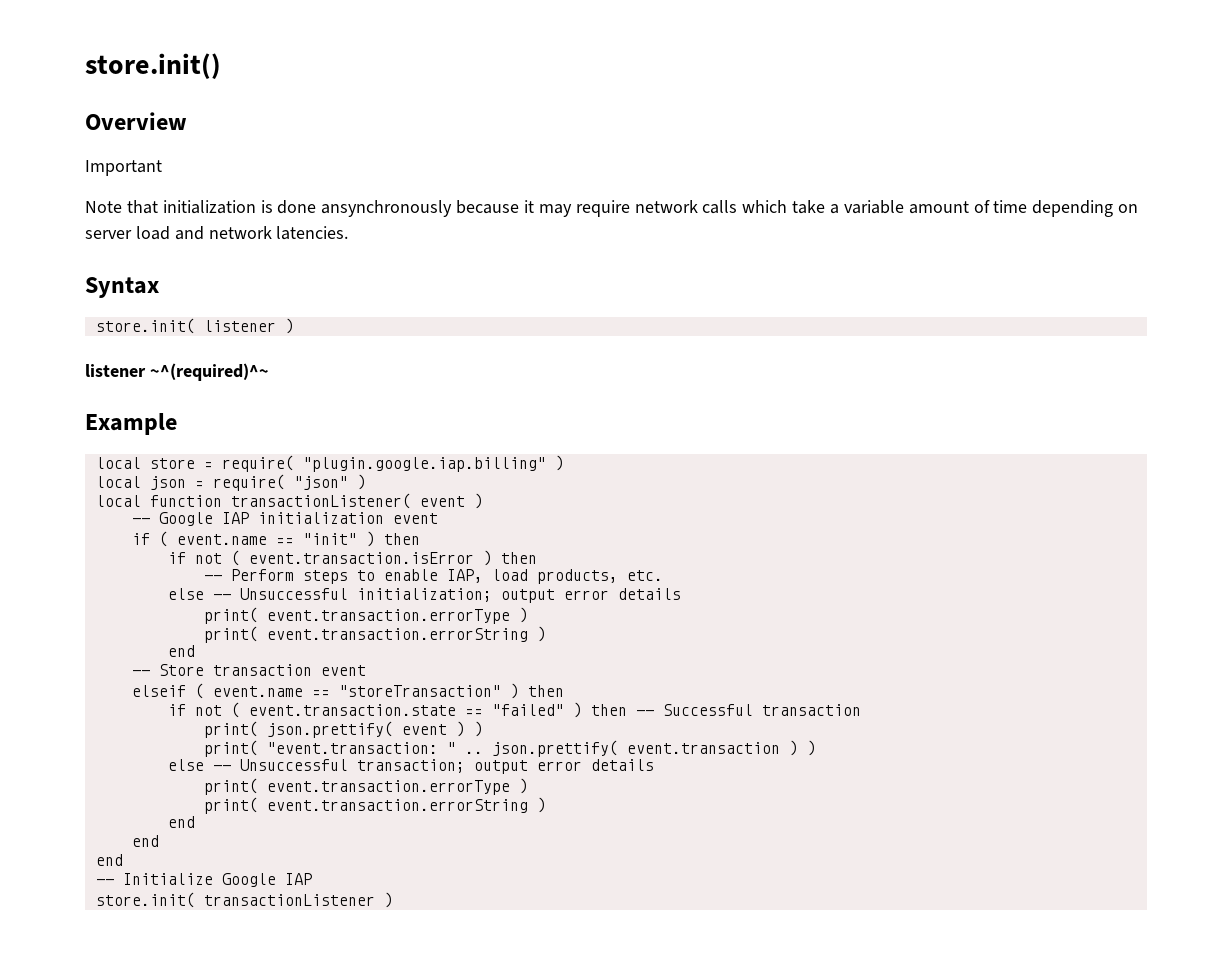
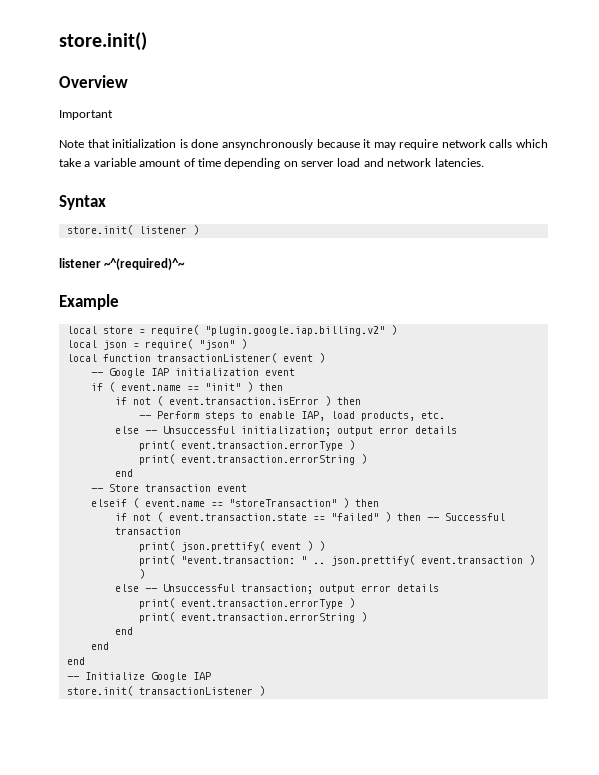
- local store = require( "plugin.google.iap.billing" )
+ local store = require( "plugin.google.iap.billing.v2" )

